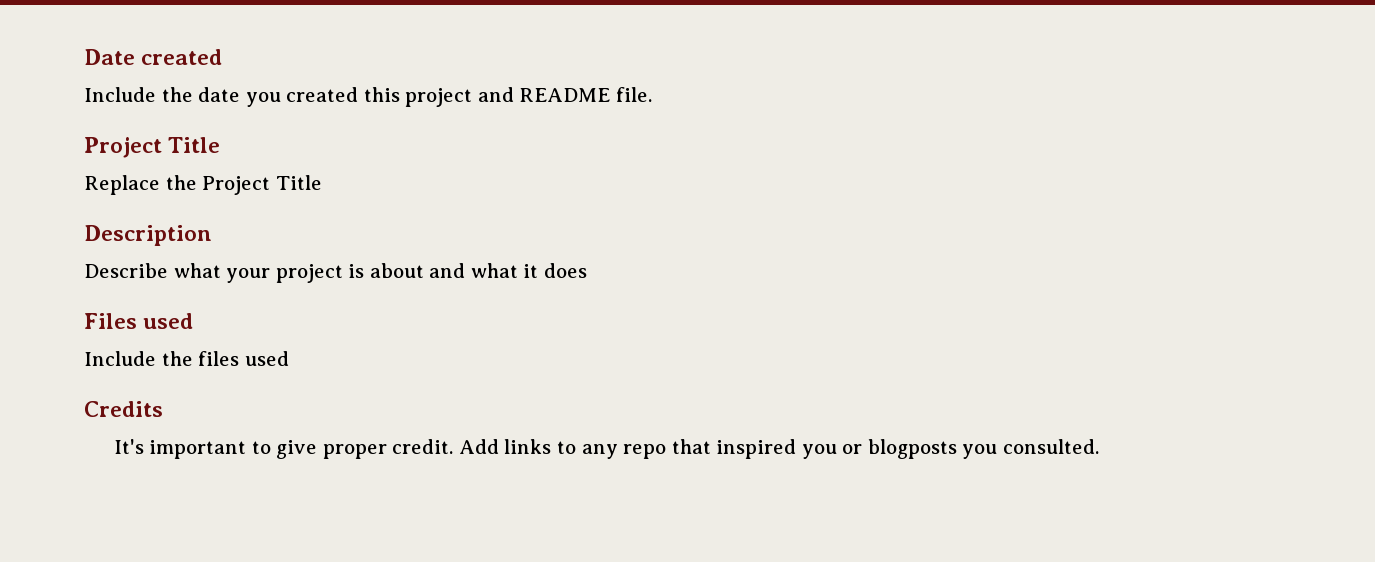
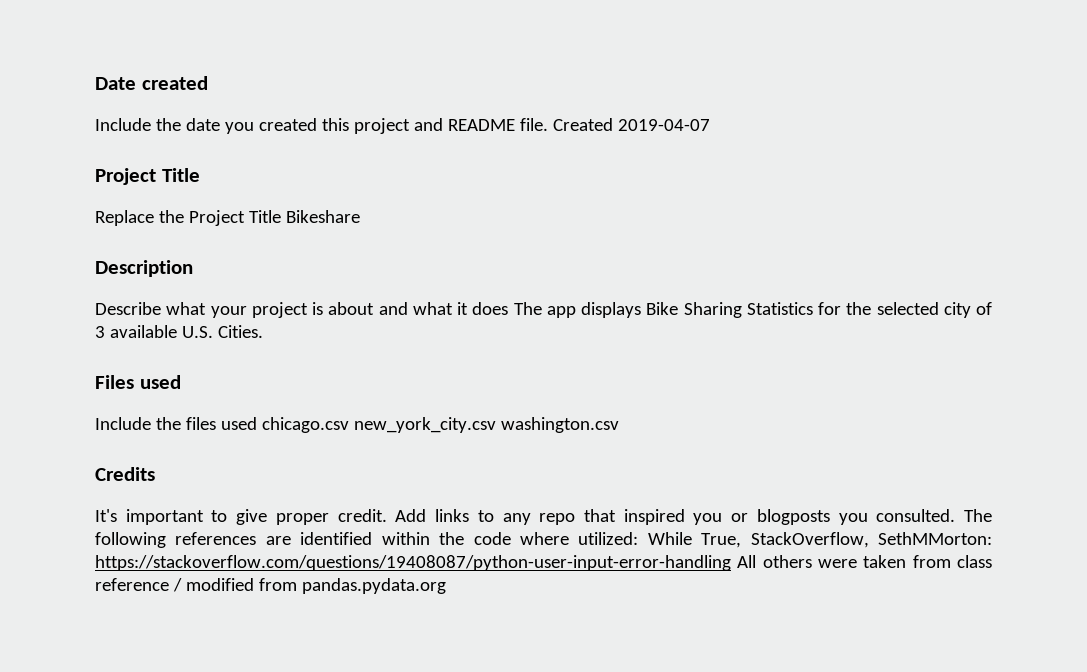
+ Created 2019-04-07
- Replace the Project Title
+ Replace the Project Title Bikeshare
- Describe what your project is about and what it does
+ Describe what your project is about and what it does The app displays Bike Sharing Statistics for the selected city of 3 available U.S. Cities.
- Include the files used
+ Include the files used chicago.csv new_york_city.csv washington.csv
+ The following references are identified within the code where utilized: While True, StackOverflow, SethMMorton: https://stackoverflow.com/questions/19408087/python-user-input-error-handling All others were taken from class reference / modified from pandas.pydata.org

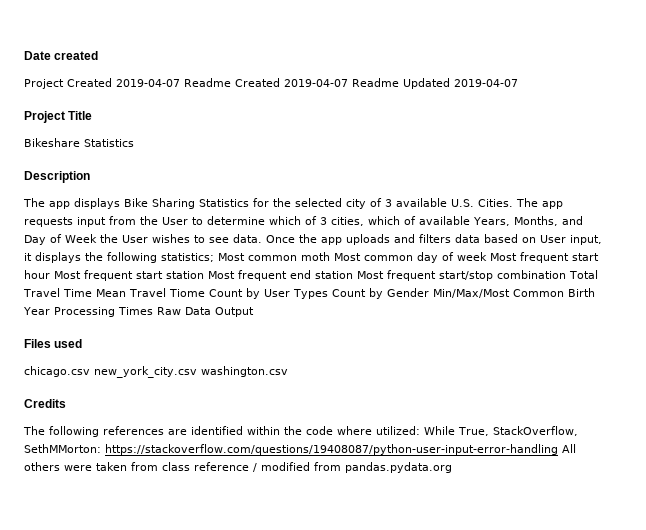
- Include the date you created this project and README file. Created 2019-04-07
+ Project Created 2019-04-07 Readme Created 2019-04-07 Readme Updated 2019-04-07
  Project Title
- Replace the Project Title Bikeshare
+ Bikeshare Statistics
- Describe what your project is about and what it does The app displays Bike Sharing Statistics for the selected city of 3 available U.S. Cities.
+ The app displays Bike Sharing Statistics for the selected city of 3 available U.S. Cities. The app requests input from the User to determine which of 3 cities, which of available Years, Months, and Day of Week the User wishes to see data. Once the app uploads and filters data based on User input, it displays the following statistics; Most common moth Most common day of week Most frequent start hour Most frequent start station Most frequent end station Most frequent start/stop combination Total Travel Time Mean Travel Tiome Count by User Types Count by Gender Min/Max/Most Common Birth Year Processing Times Raw Data Output
  Files used
- Include the files used chicago.csv new_york_city.csv washington.csv
+ chicago.csv new_york_city.csv washington.csv
  Credits
- It's important to give proper credit. Add links to any repo that inspired you or blogposts you consulted. The following references are identified within the code where utilized: While True, StackOverflow, SethMMorton: https://stackoverflow.com/questions/19408087/python-user-input-error-handling All others were taken from class reference / modified from pandas.pydata.org
+ The following references are identified within the code where utilized: While True, StackOverflow, SethMMorton: https://stackoverflow.com/questions/19408087/python-user-input-error-handling All others were taken from class reference / modified from pandas.pydata.org

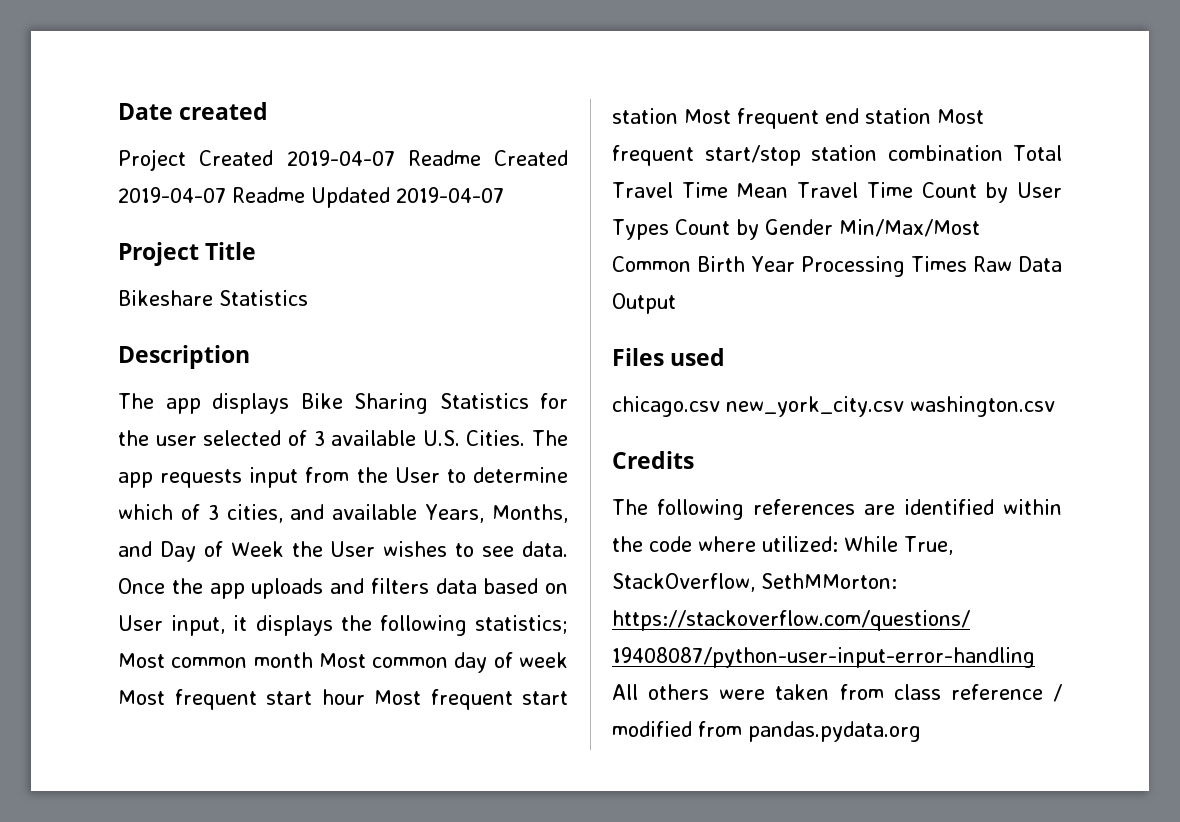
- The app displays Bike Sharing Statistics for the selected city of 3 available U.S. Cities.
+ The app displays Bike Sharing Statistics for the user selected of 3 available U.S. Cities.
- The app requests input from the User to determine which of 3 cities, which of available Years, Months, and Day of Week the User wishes to see data.
+ The app requests input from the User to determine which of 3 cities, and available Years, Months, and Day of Week the User wishes to see data.
- Once the app uploads and filters data based on User input, it displays the following statistics; Most common moth Most common day of week Most frequent start hour Most frequent start station Most frequent end station Most frequent start/stop combination Total Travel Time Mean Travel Tiome Count by User Types Count by Gender Min/Max/Most Common Birth Year Processing Times Raw Data Output
+ Once the app uploads and filters data based on User input, it displays the following statistics; Most common month Most common day of week Most frequent start hour Most frequent start station Most frequent end station Most frequent start/stop station combination Total Travel Time Mean Travel Time Count by User Types Count by Gender Min/Max/Most Common Birth Year Processing Times Raw Data Output

